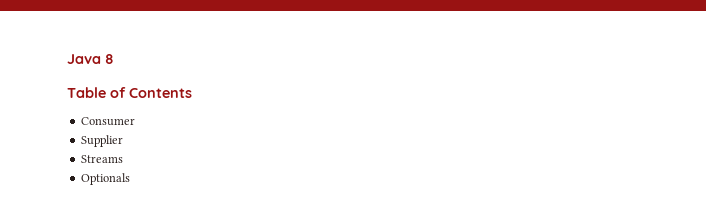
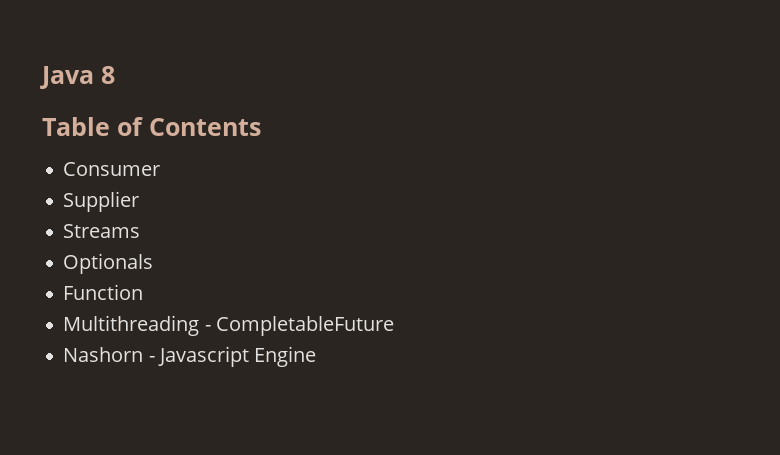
+ Function
+ Multithreading - CompletableFuture
+ Nashorn - Javascript Engine

